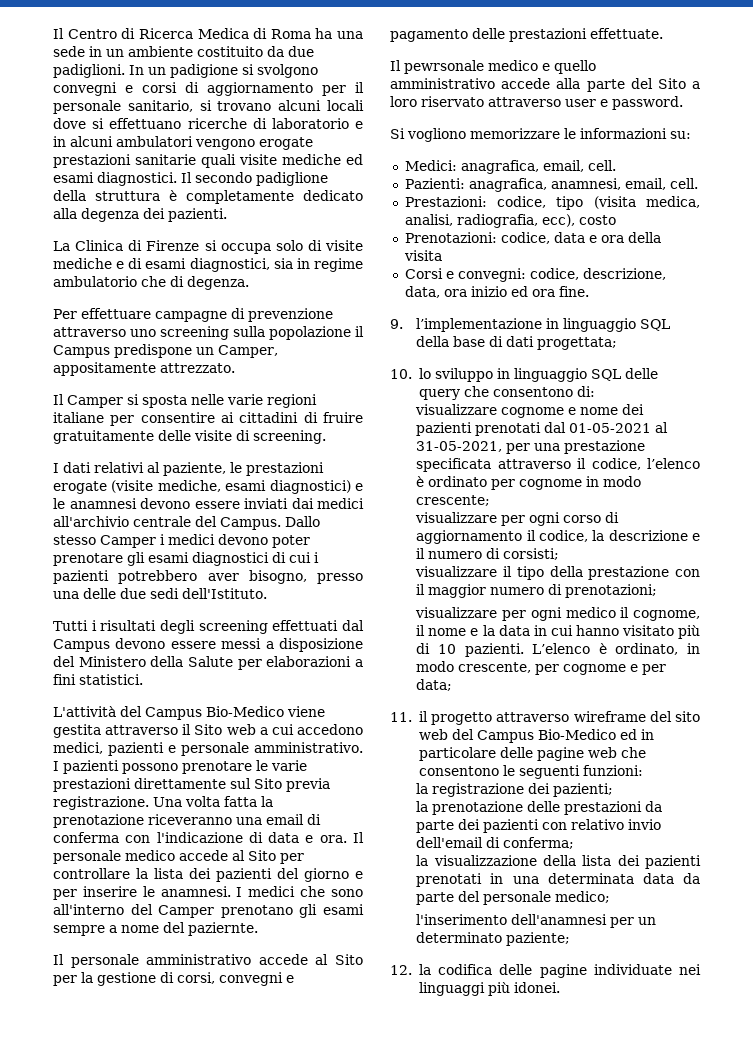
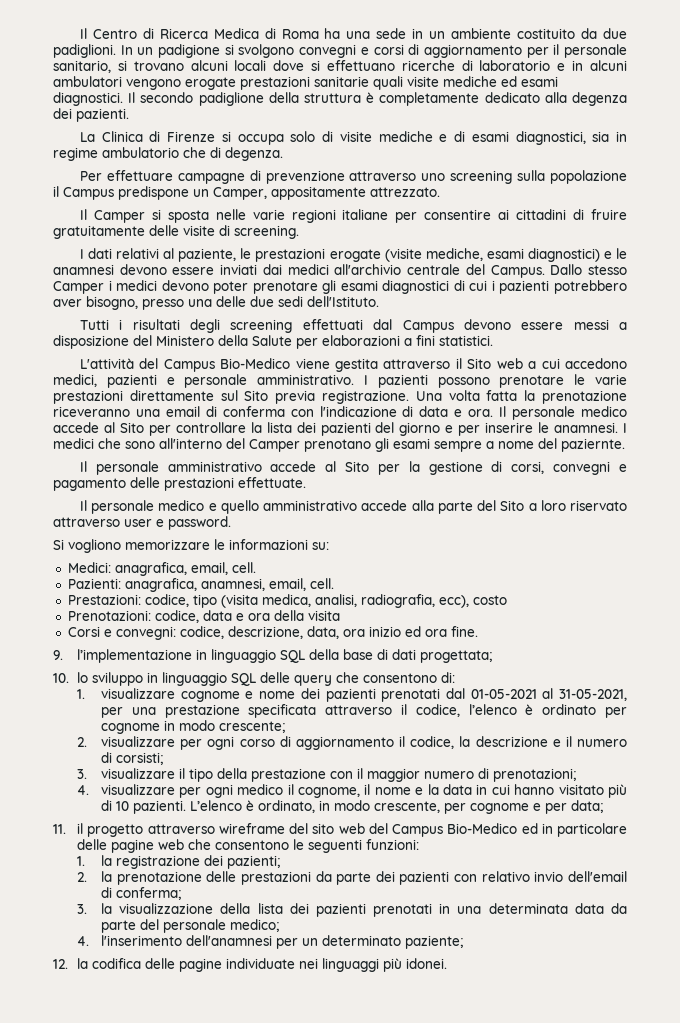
- Il pewrsonale medico e quello amministrativo accede alla parte del Sito a loro riservato attraverso user e password.
+ Il personale medico e quello amministrativo accede alla parte del Sito a loro riservato attraverso user e password.
- visualizzare cognome e nome dei pazienti prenotati dal 01-05-2021 al 31-05-2021, per una prestazione specificata attraverso il codice, l’elenco è ordinato per cognome in modo crescente;
+ 1. visualizzare cognome e nome dei pazienti prenotati dal 01-05-2021 al 31-05-2021, per una prestazione specificata attraverso il codice, l’elenco è ordinato per cognome in modo crescente;
- visualizzare per ogni corso di aggiornamento il codice, la descrizione e il numero di corsisti;
+ 2. visualizzare per ogni corso di aggiornamento il codice, la descrizione e il numero di corsisti;
- visualizzare il tipo della prestazione con il maggior numero di prenotazioni;
+ 3. visualizzare il tipo della prestazione con il maggior numero di prenotazioni;
- visualizzare per ogni medico il cognome, il nome e la data in cui hanno visitato più di 10 pazienti.
+ 4. visualizzare per ogni medico il cognome, il nome e la data in cui hanno visitato più di 10 pazienti.
- la registrazione dei pazienti;
+ 1. la registrazione dei pazienti;
- la prenotazione delle prestazioni da parte dei pazienti con relativo invio dell'email di conferma;
+ 2. la prenotazione delle prestazioni da parte dei pazienti con relativo invio dell'email di conferma;
- la visualizzazione della lista dei pazienti prenotati in una determinata data da parte del personale medico;
+ 3. la visualizzazione della lista dei pazienti prenotati in una determinata data da parte del personale medico;
- l'inserimento dell'anamnesi per un determinato paziente;
+ 4. l'inserimento dell'anamnesi per un determinato paziente;

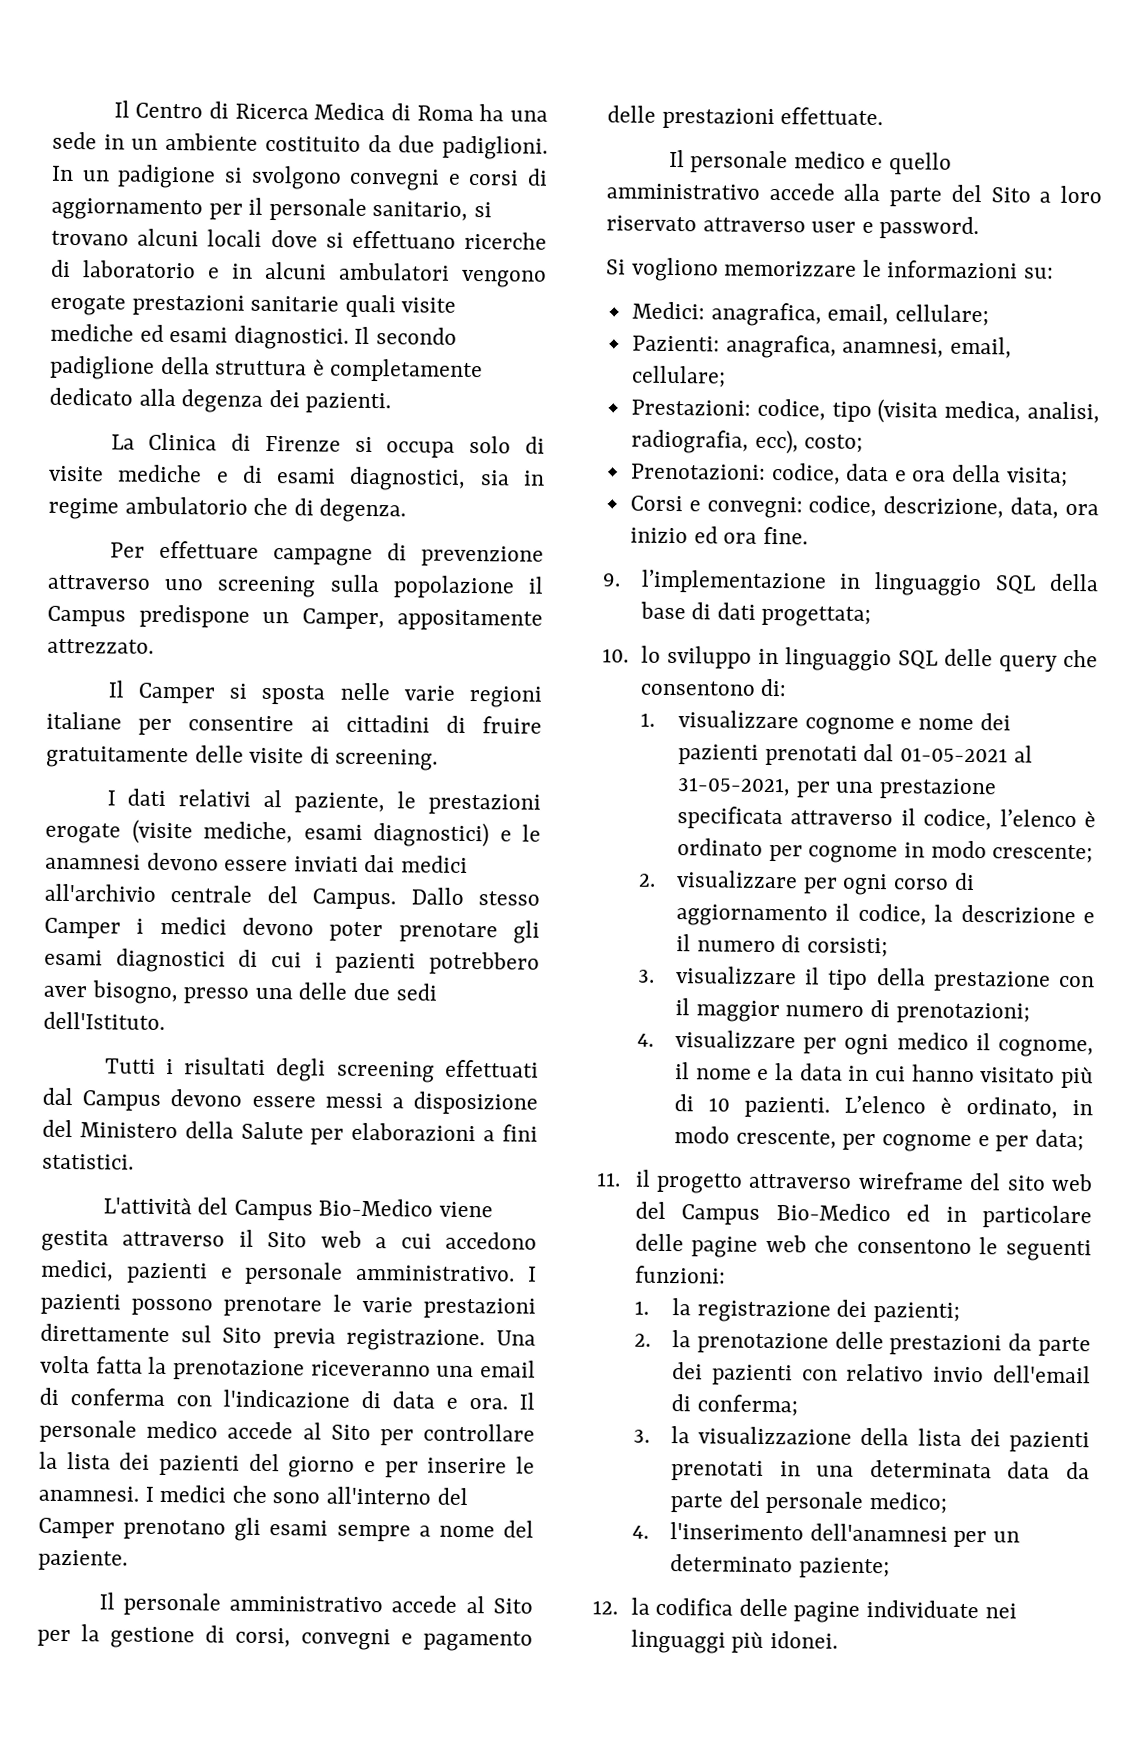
- I medici che sono all'interno del Camper prenotano gli esami sempre a nome del paziernte.
+ I medici che sono all'interno del Camper prenotano gli esami sempre a nome del paziente.
- Medici: anagrafica, email, cell.
+ Medici: anagrafica, email, cellulare;
- Pazienti: anagrafica, anamnesi, email, cell.
+ Pazienti: anagrafica, anamnesi, email, cellulare;
- Prestazioni: codice, tipo (visita medica, analisi, radiografia, ecc), costo
+ Prestazioni: codice, tipo (visita medica, analisi, radiografia, ecc), costo;
- Prenotazioni: codice, data e ora della visita
+ Prenotazioni: codice, data e ora della visita;

